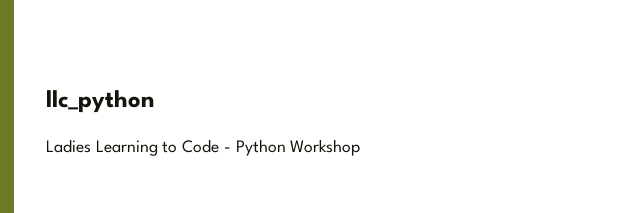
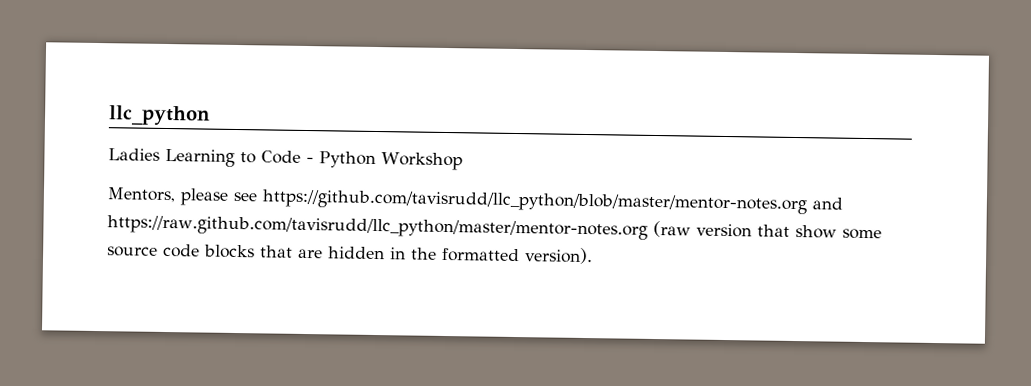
+ Mentors, please see https://github.com/tavisrudd/llc_python/blob/master/mentor-notes.org and https://raw.github.com/tavisrudd/llc_python/master/mentor-notes.org (raw version that show some source code blocks that are hidden in the formatted version).

